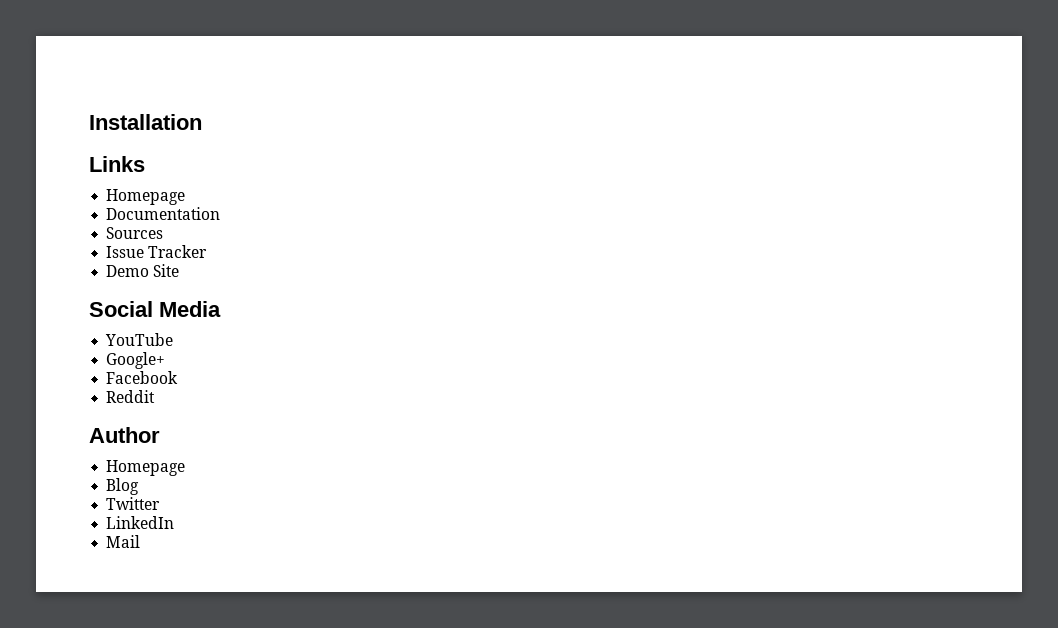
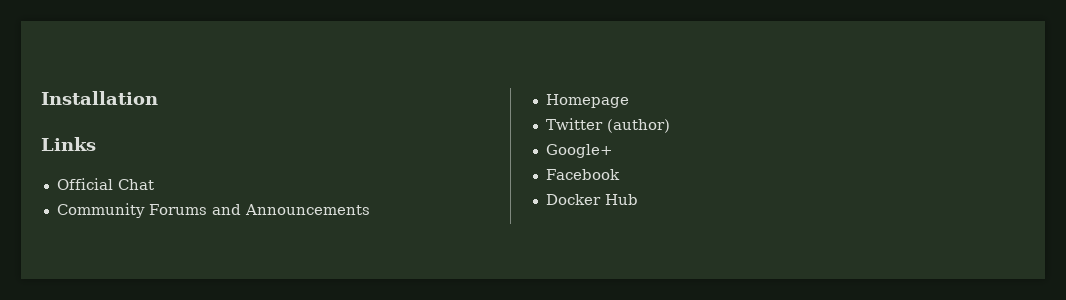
  Links
+ Official Chat
+ Community Forums and Announcements
  Homepage
- Documentation
- Sources
- Issue Tracker
- Demo Site
- Social Media
- YouTube
+ Twitter (author)
  Google+
  Facebook
- Reddit
- Author
- Homepage
- Blog
- Twitter
- LinkedIn
- Mail
+ Docker Hub

